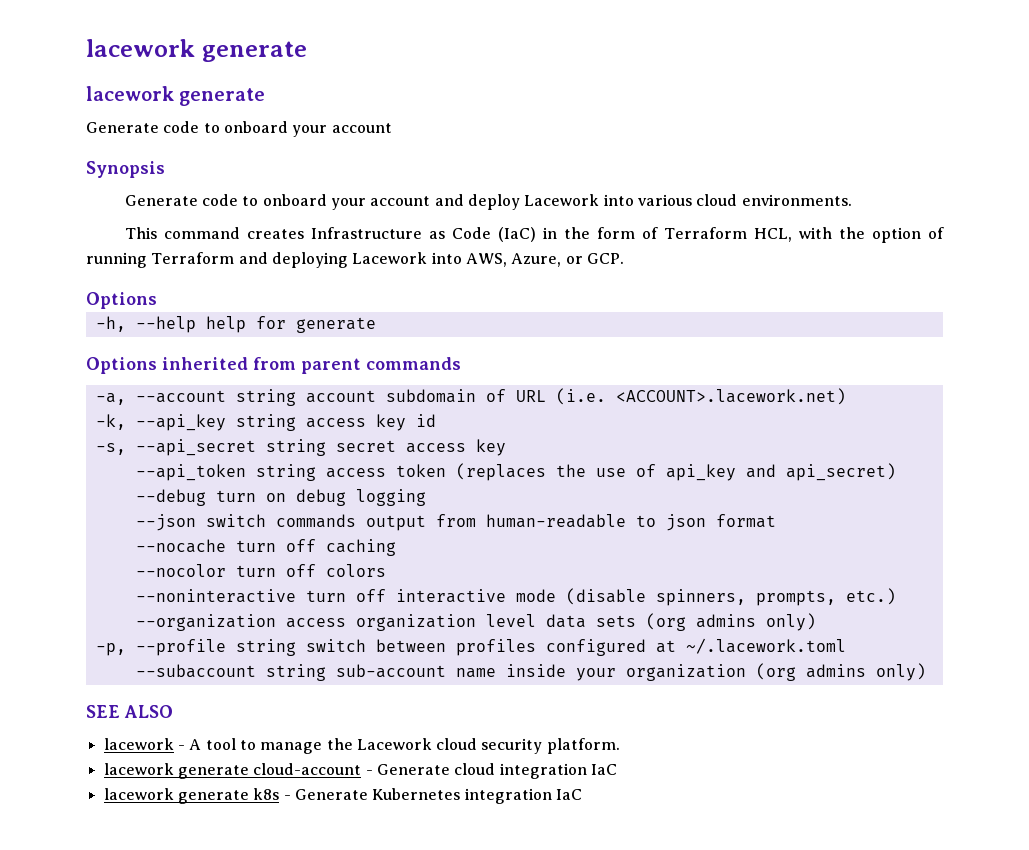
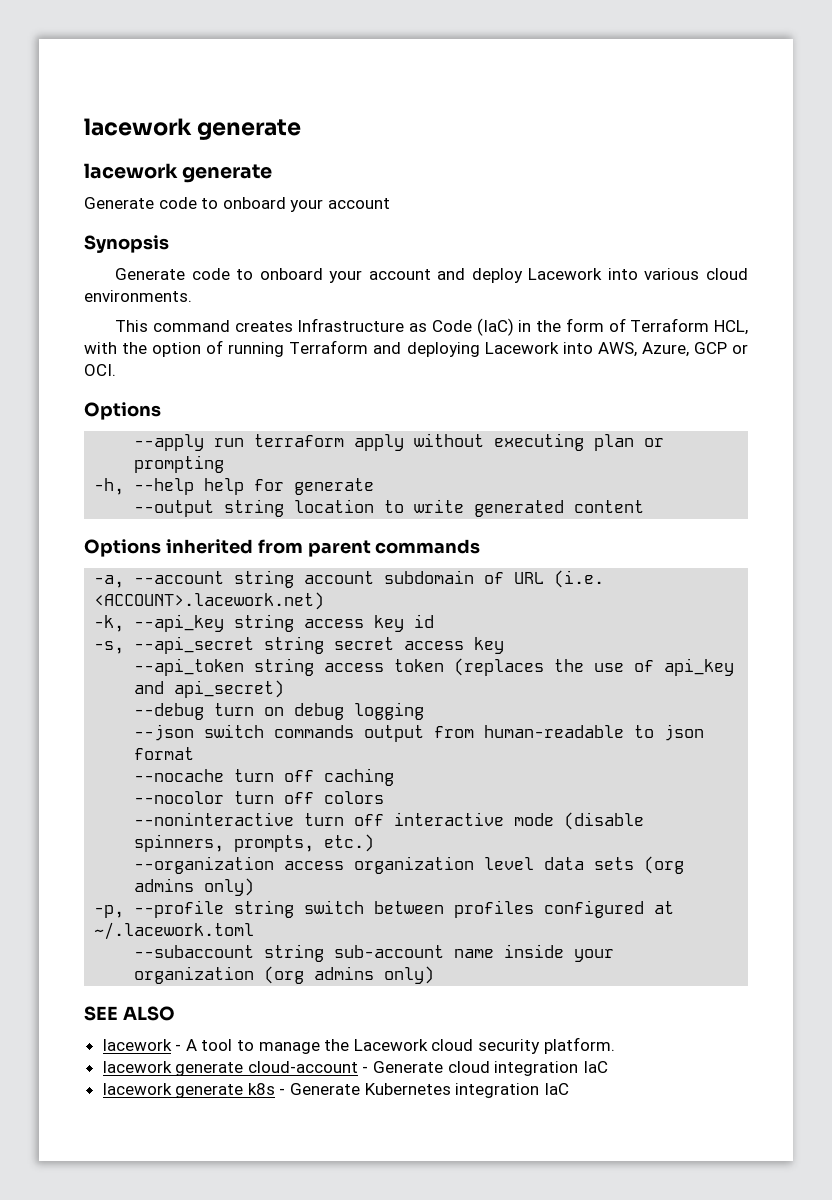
- This command creates Infrastructure as Code (IaC) in the form of Terraform HCL, with the option of running Terraform and deploying Lacework into AWS, Azure, or GCP.
+ This command creates Infrastructure as Code (IaC) in the form of Terraform HCL, with the option of running Terraform and deploying Lacework into AWS, Azure, GCP or OCI.
  Options
+ --apply run terraform apply without executing plan or prompting
+ --output string location to write generated content

